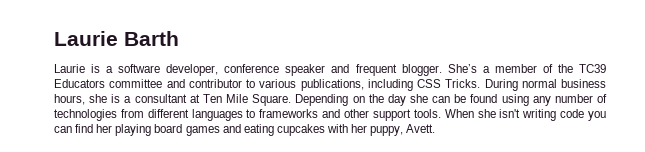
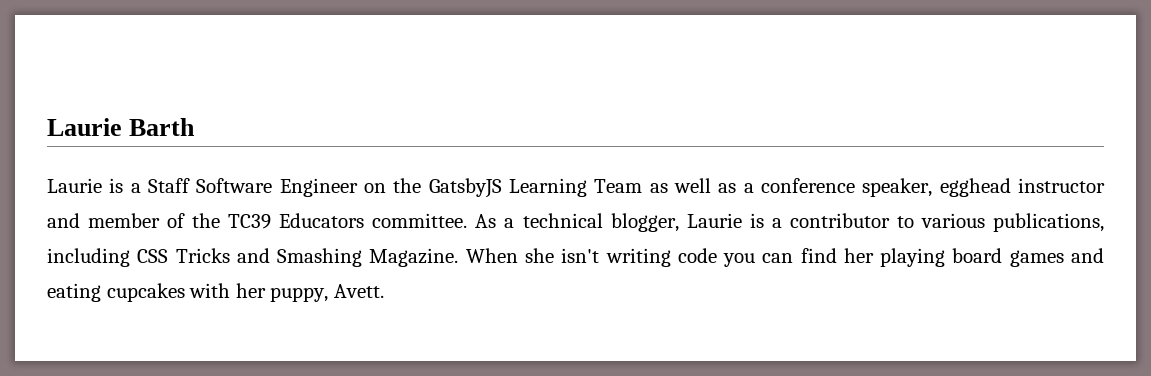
- Laurie is a software developer, conference speaker and frequent blogger. She’s a member of the TC39 Educators committee and contributor to various publications, including CSS Tricks. During normal business hours, she is a consultant at Ten Mile Square. Depending on the day she can be found using any number of technologies from different languages to frameworks and other support tools.
+ Laurie is a Staff Software Engineer on the GatsbyJS Learning Team as well as a conference speaker, egghead instructor and member of the TC39 Educators committee. As a technical blogger, Laurie is a contributor to various publications, including CSS Tricks and Smashing Magazine.

